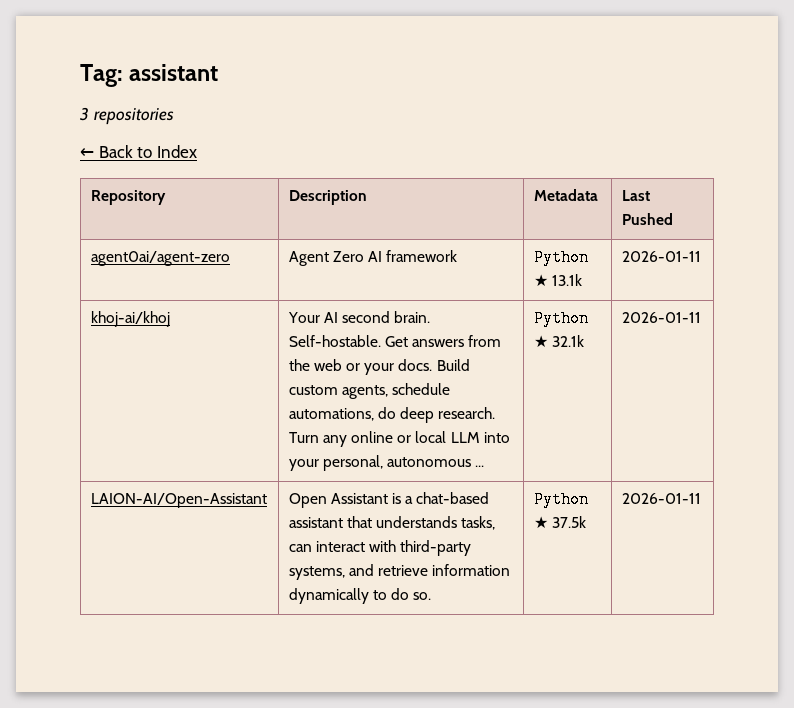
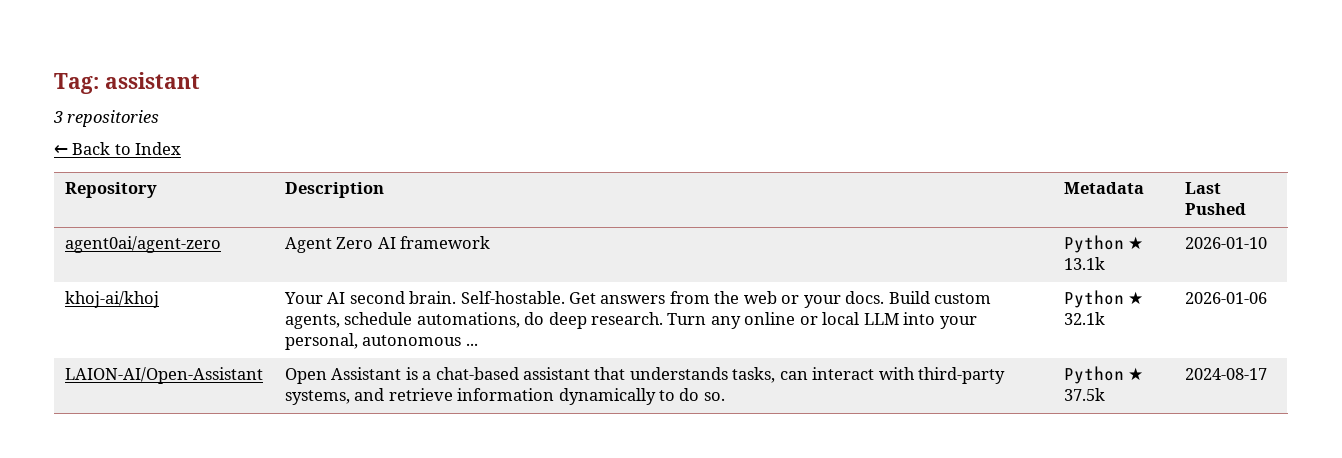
- agent0ai/agent-zero | Agent Zero AI framework | Python ★ 13.1k | 2026-01-11
+ agent0ai/agent-zero | Agent Zero AI framework | Python ★ 13.1k | 2026-01-10
- khoj-ai/khoj | Your AI second brain. Self-hostable. Get answers from the web or your docs. Build custom agents, schedule automations, do deep research. Turn any online or local LLM into your personal, autonomous ... | Python ★ 32.1k | 2026-01-11
+ khoj-ai/khoj | Your AI second brain. Self-hostable. Get answers from the web or your docs. Build custom agents, schedule automations, do deep research. Turn any online or local LLM into your personal, autonomous ... | Python ★ 32.1k | 2026-01-06
- LAION-AI/Open-Assistant | Open Assistant is a chat-based assistant that understands tasks, can interact with third-party systems, and retrieve information dynamically to do so. | Python ★ 37.5k | 2026-01-11
+ LAION-AI/Open-Assistant | Open Assistant is a chat-based assistant that understands tasks, can interact with third-party systems, and retrieve information dynamically to do so. | Python ★ 37.5k | 2024-08-17

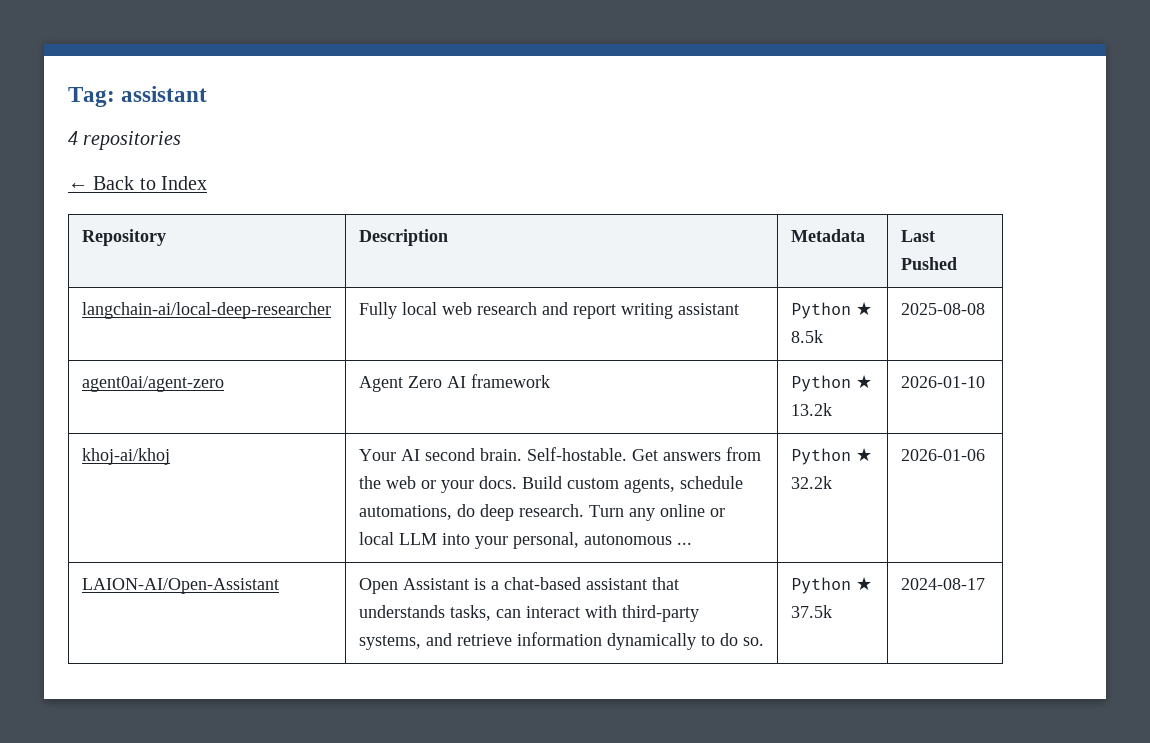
- 3 repositories
+ 4 repositories
+ langchain-ai/local-deep-researcher | Fully local web research and report writing assistant | Python ★ 8.5k | 2025-08-08
- agent0ai/agent-zero | Agent Zero AI framework | Python ★ 13.1k | 2026-01-10
+ agent0ai/agent-zero | Agent Zero AI framework | Python ★ 13.2k | 2026-01-10
- khoj-ai/khoj | Your AI second brain. Self-hostable. Get answers from the web or your docs. Build custom agents, schedule automations, do deep research. Turn any online or local LLM into your personal, autonomous ... | Python ★ 32.1k | 2026-01-06
+ khoj-ai/khoj | Your AI second brain. Self-hostable. Get answers from the web or your docs. Build custom agents, schedule automations, do deep research. Turn any online or local LLM into your personal, autonomous ... | Python ★ 32.2k | 2026-01-06

